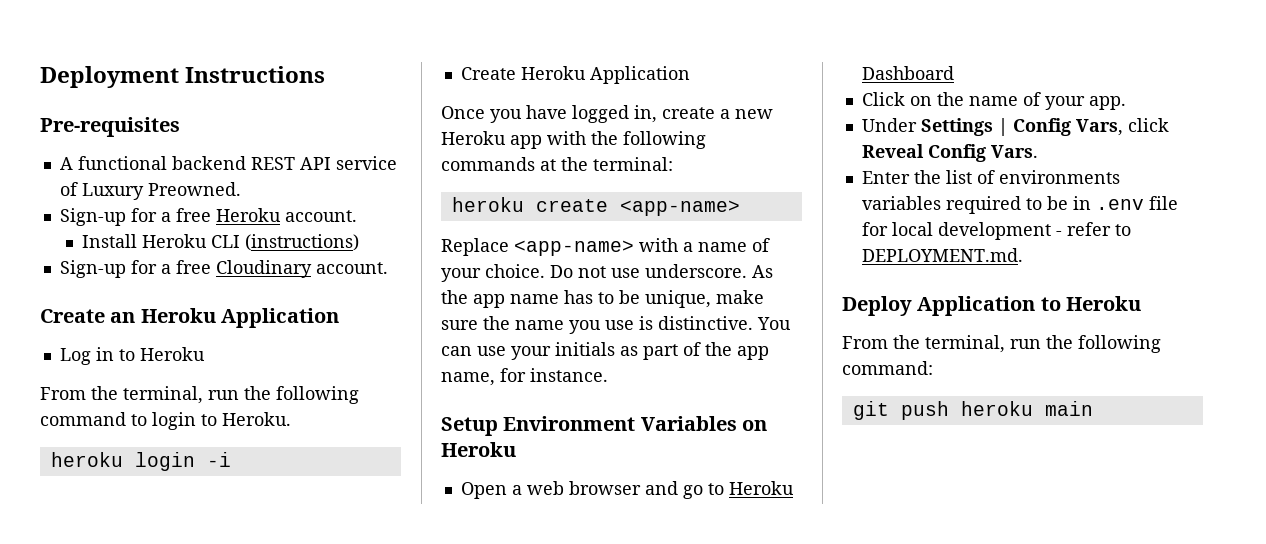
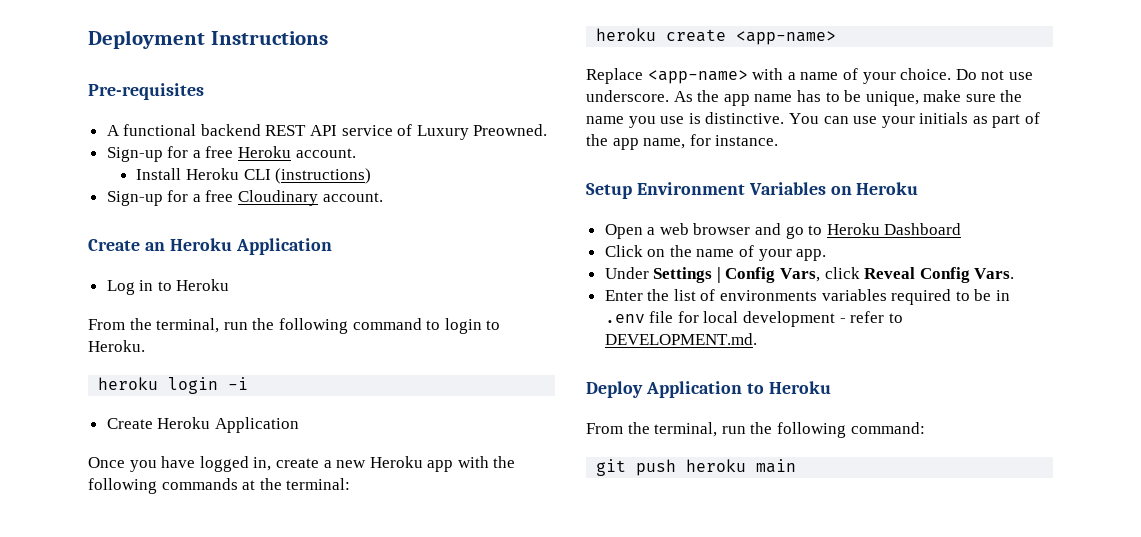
- Enter the list of environments variables required to be in .env file for local development - refer to DEPLOYMENT.md.
+ Enter the list of environments variables required to be in .env file for local development - refer to DEVELOPMENT.md.

